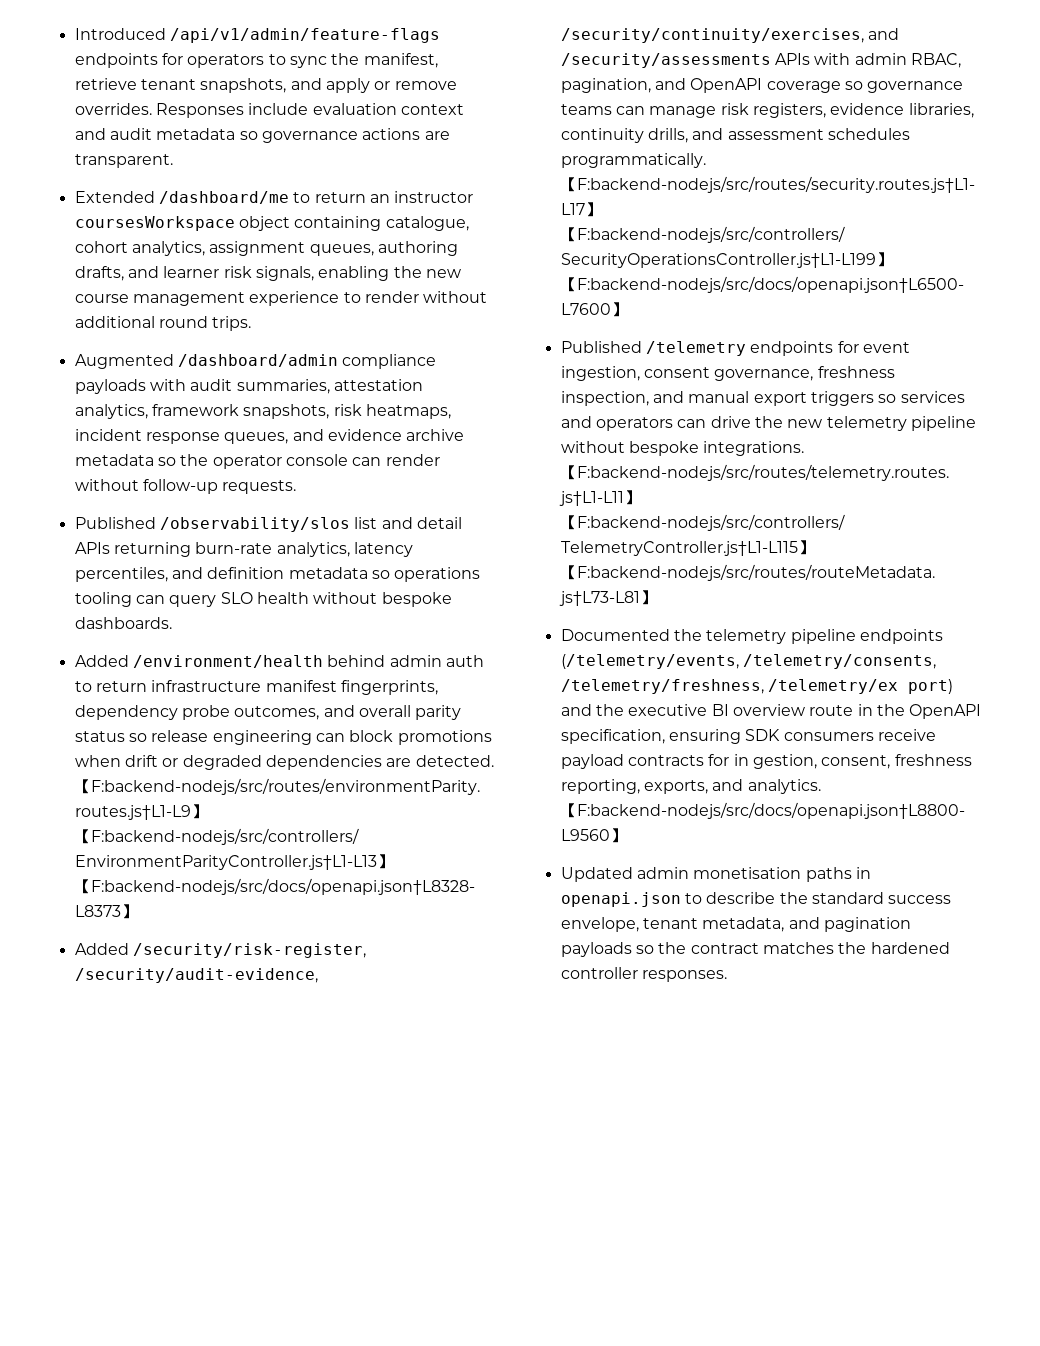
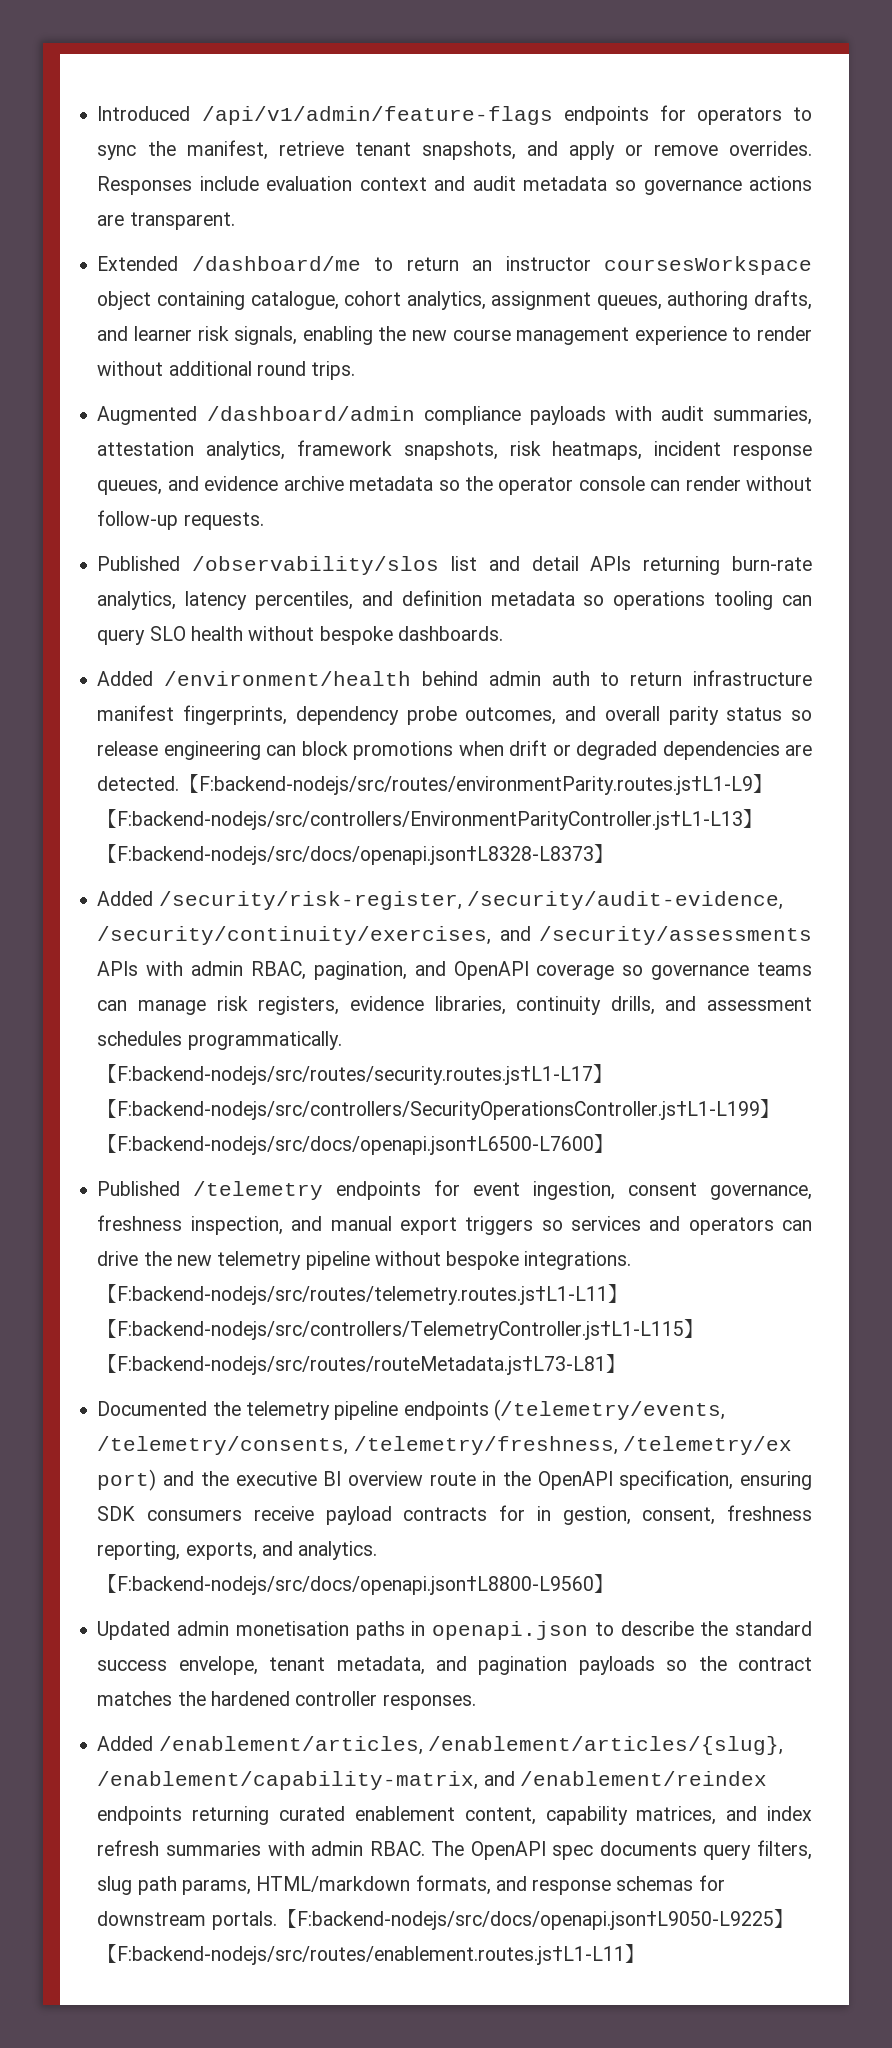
+ Added /enablement/articles, /enablement/articles/{slug}, /enablement/capability-matrix, and /enablement/reindex endpoints returning curated enablement content, capability matrices, and index refresh summaries with admin RBAC. The OpenAPI spec documents query filters, slug path params, HTML/markdown formats, and response schemas for downstream portals.【F:backend-nodejs/src/docs/openapi.json†L9050-L9225】【F:backend-nodejs/src/routes/enablement.routes.js†L1-L11】

